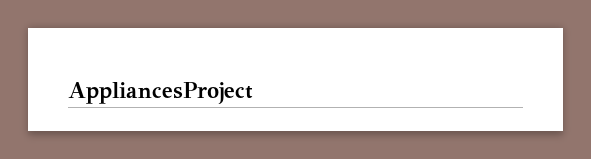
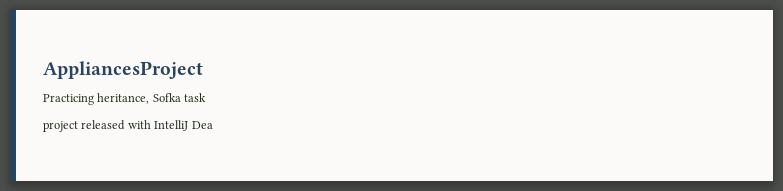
+ Practicing heritance, Sofka task
+ project released with IntelliJ Dea

